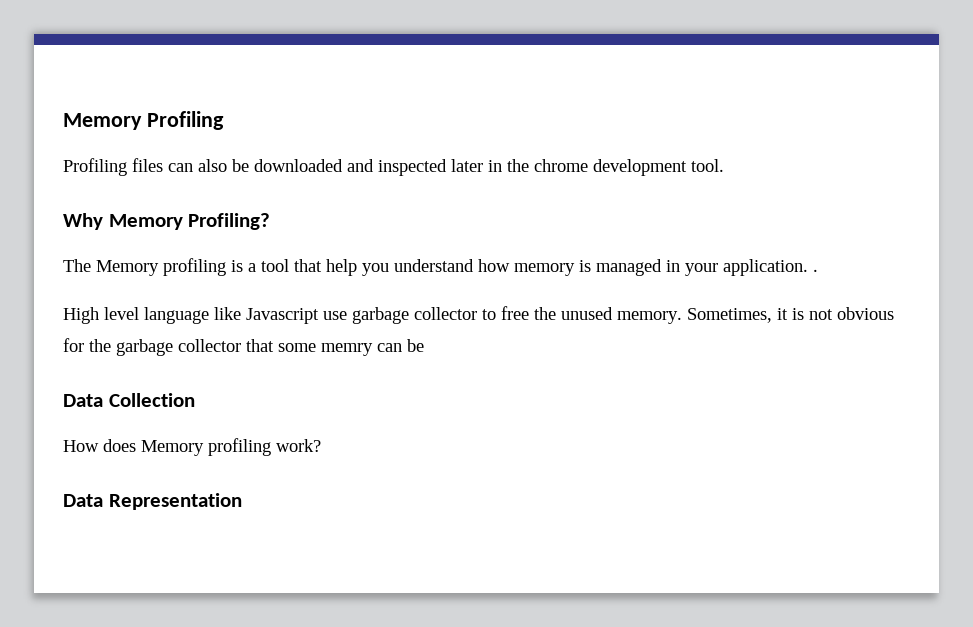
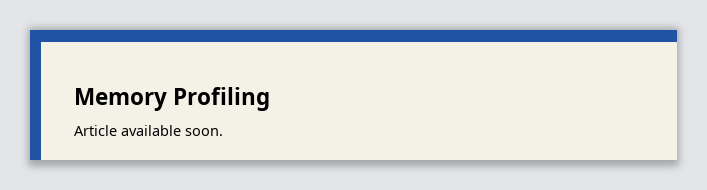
- Profiling files can also be downloaded and inspected later in the chrome development tool.
- Why Memory Profiling?
- The Memory profiling is a tool that help you understand how memory is managed in your application. .
- High level language like Javascript use garbage collector to free the unused memory. Sometimes, it is not obvious for the garbage collector that some memry can be
- Data Collection
- How does Memory profiling work?
- Data Representation
+ Article available soon.

